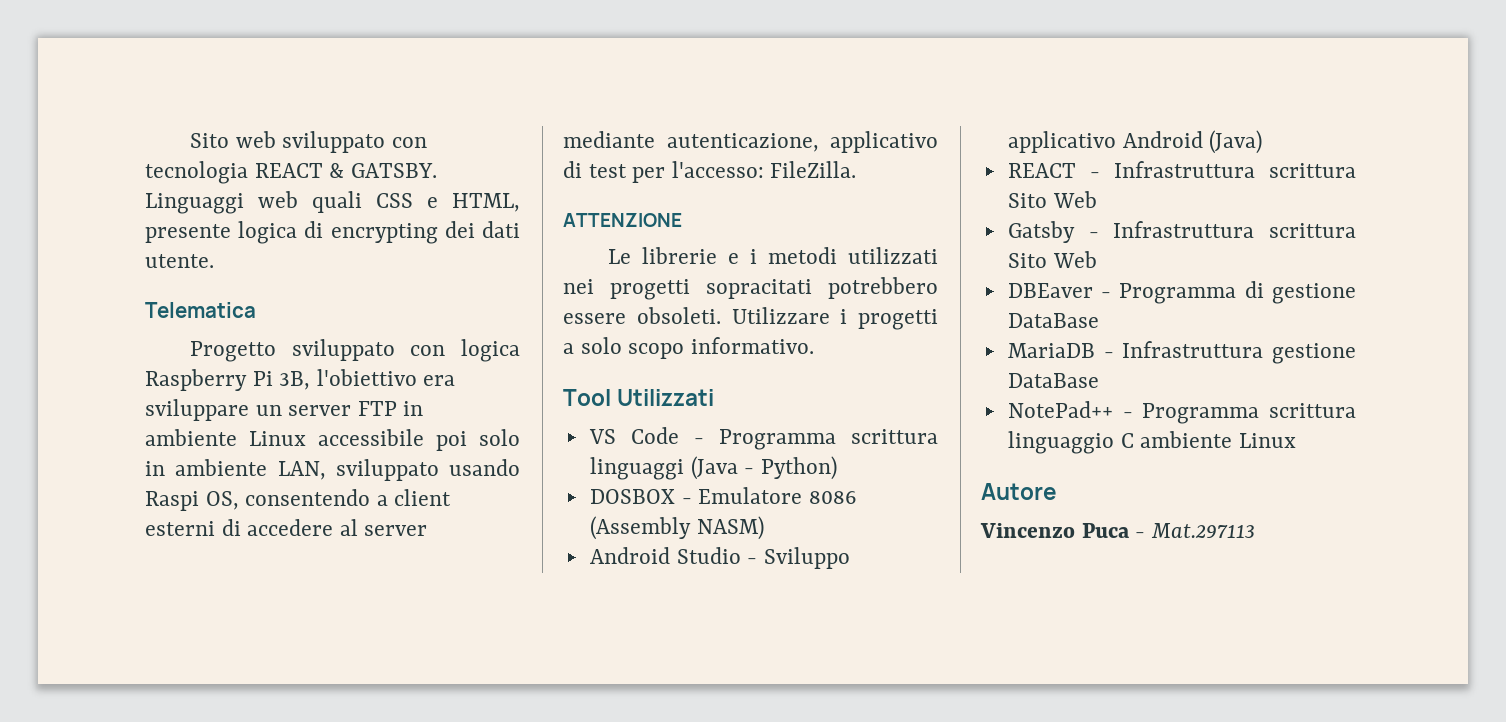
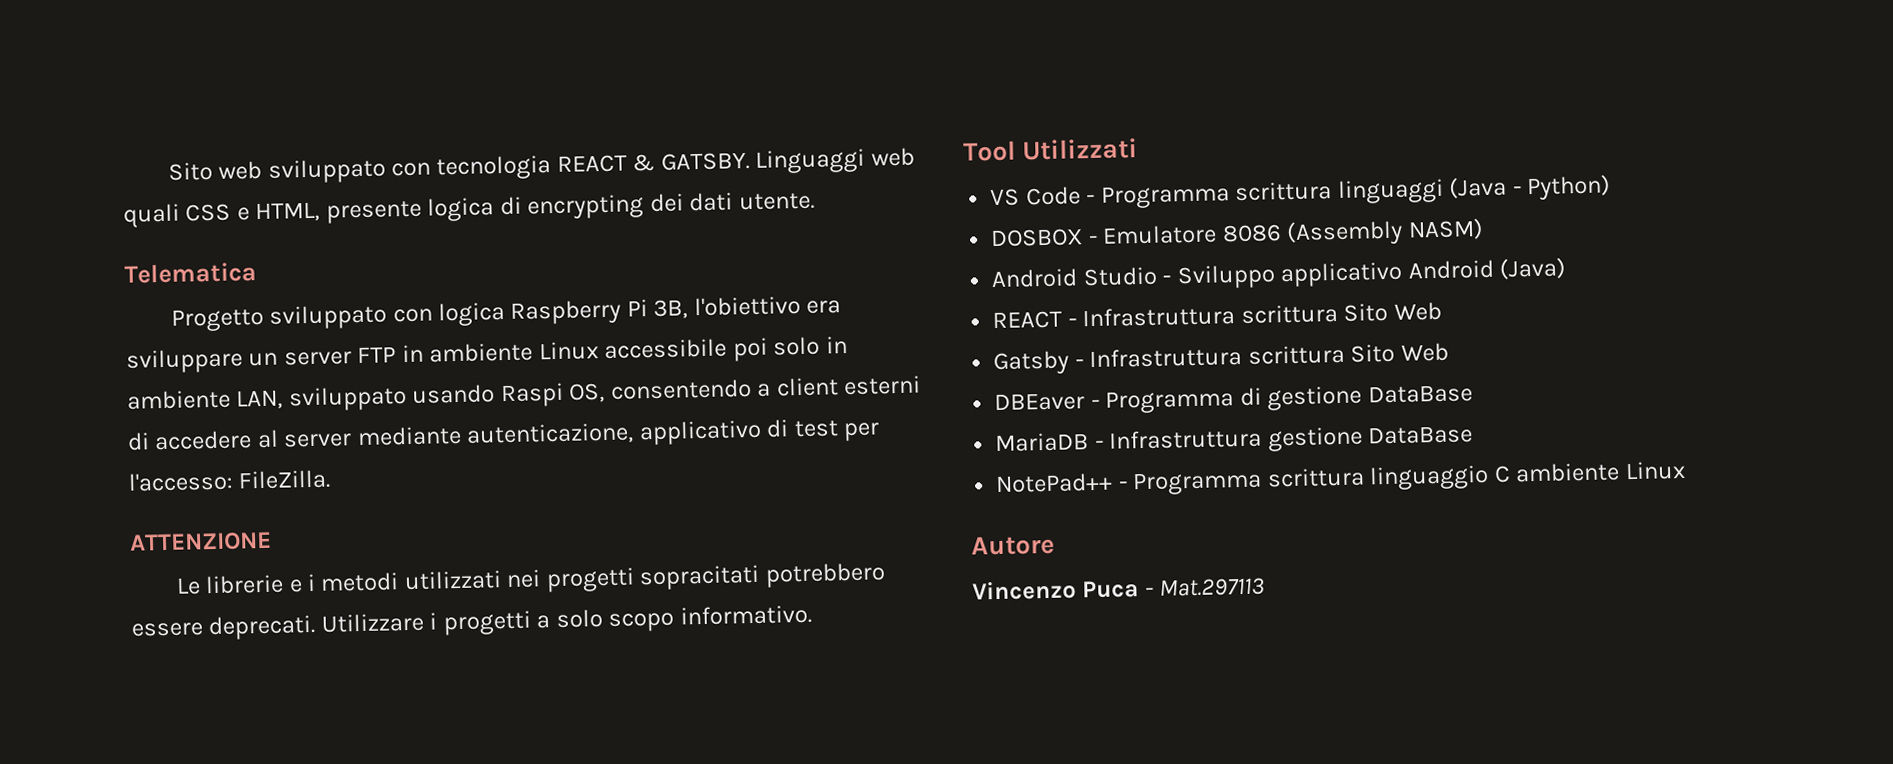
- Le librerie e i metodi utilizzati nei progetti sopracitati potrebbero essere obsoleti.
+ Le librerie e i metodi utilizzati nei progetti sopracitati potrebbero essere deprecati.

